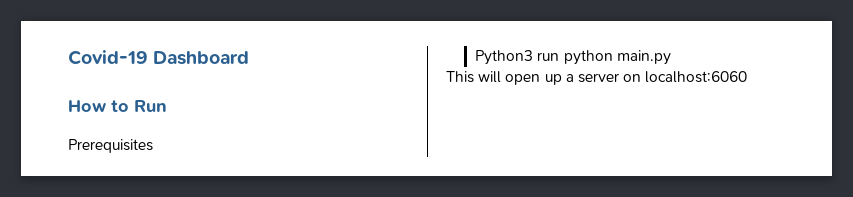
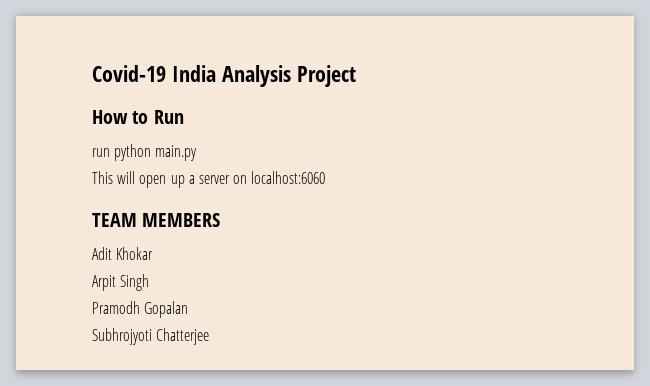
- Covid-19 Dashboard
+ Covid-19 India Analysis Project
- Prerequisites
- Python3 run python main.py
+ run python main.py
+ TEAM MEMBERS
+ Adit Khokar
+ Arpit Singh
+ Pramodh Gopalan
+ Subhrojyoti Chatterjee

